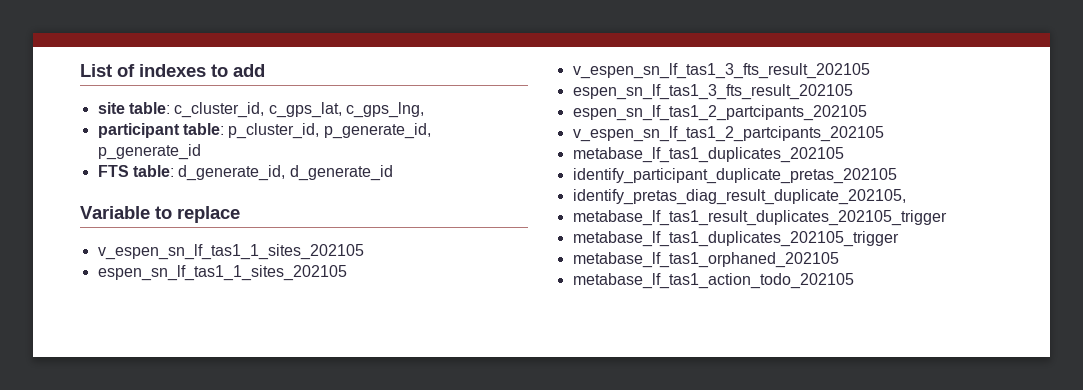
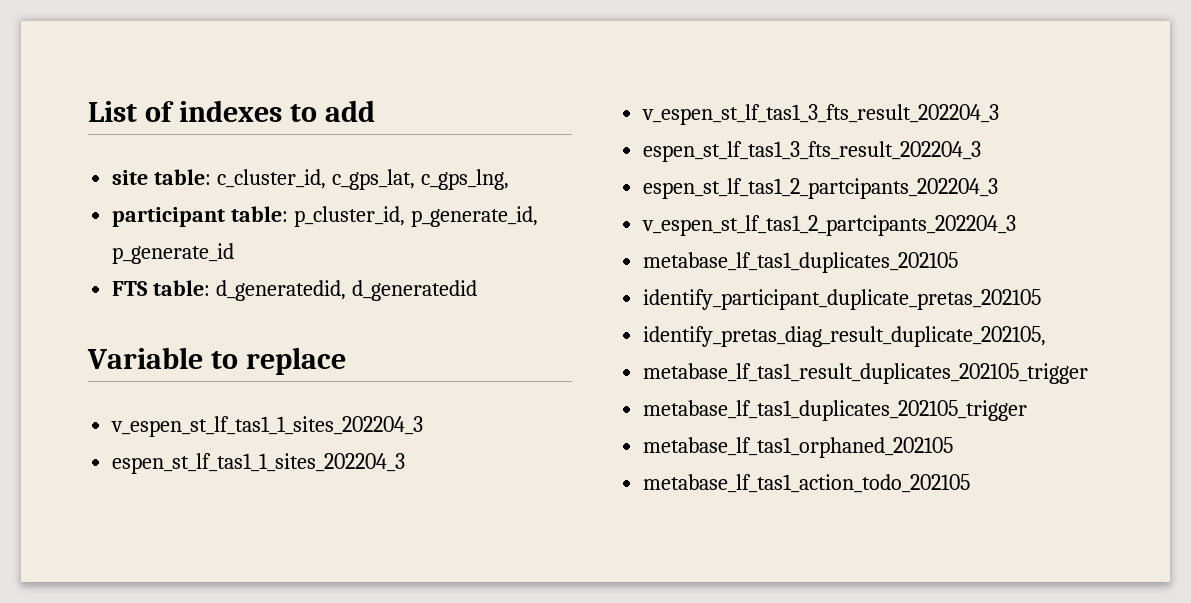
- FTS table: d_generate_id, d_generate_id
+ FTS table: d_generatedid, d_generatedid
- v_espen_sn_lf_tas1_1_sites_202105
- espen_sn_lf_tas1_1_sites_202105
- v_espen_sn_lf_tas1_3_fts_result_202105
- espen_sn_lf_tas1_3_fts_result_202105
- espen_sn_lf_tas1_2_partcipants_202105
- v_espen_sn_lf_tas1_2_partcipants_202105
+ v_espen_st_lf_tas1_1_sites_202204_3
+ espen_st_lf_tas1_1_sites_202204_3
+ v_espen_st_lf_tas1_3_fts_result_202204_3
+ espen_st_lf_tas1_3_fts_result_202204_3
+ espen_st_lf_tas1_2_partcipants_202204_3
+ v_espen_st_lf_tas1_2_partcipants_202204_3

